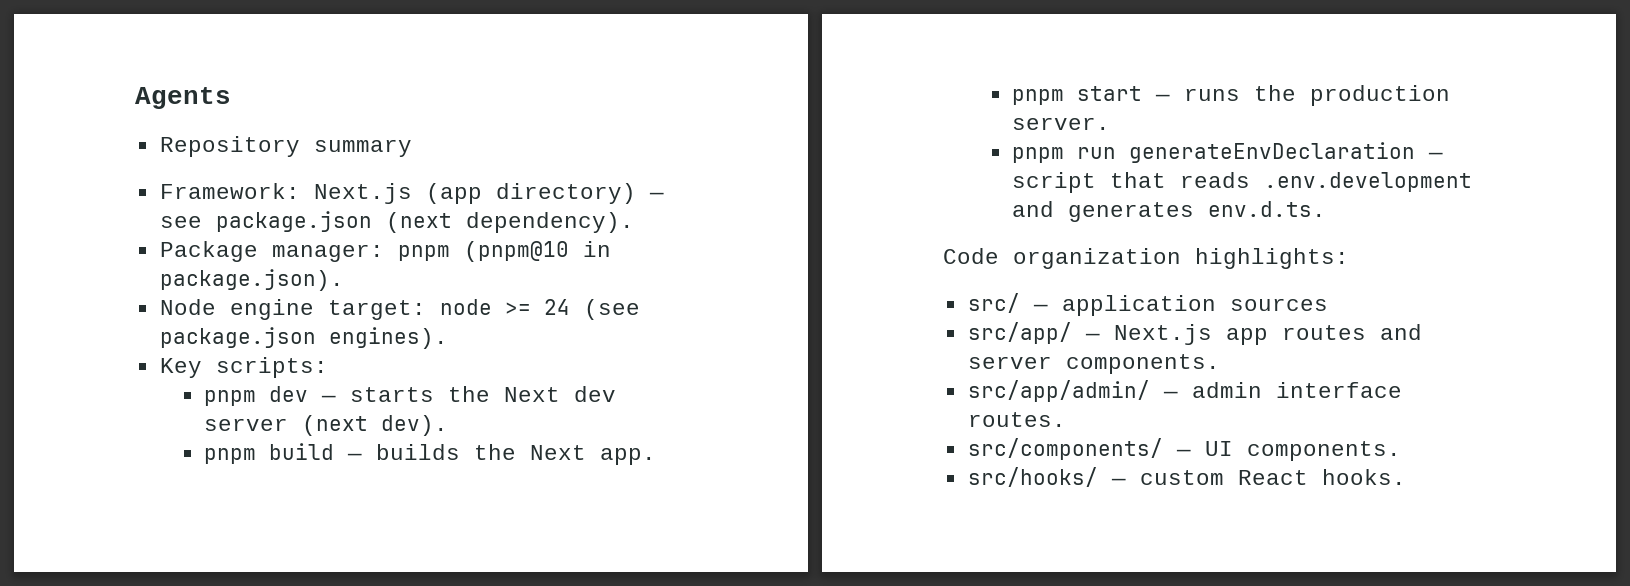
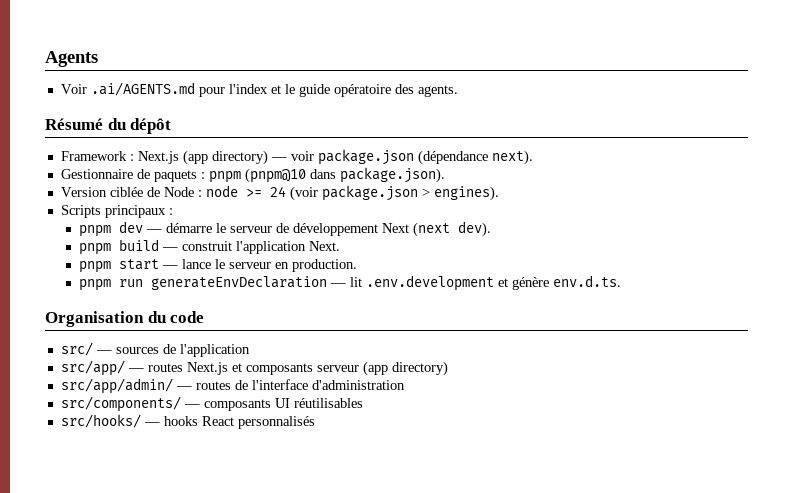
- Repository summary
- Framework: Next.js (app directory) — see package.json (next dependency).
- Package manager: pnpm (pnpm@10 in package.json).
+ Voir .ai/AGENTS.md pour l'index et le guide opératoire des agents.
+ Résumé du dépôt
+ Framework : Next.js (app directory) — voir package.json (dépendance next).
+ Gestionnaire de paquets : pnpm (pnpm@10 dans package.json).
- Node engine target: node >= 24 (see package.json engines).
- Key scripts:
- pnpm dev — starts the Next dev server (next dev).
+ Version ciblée de Node : node >= 24 (voir package.json > engines).
+ Scripts principaux :
+ pnpm dev — démarre le serveur de développement Next (next dev).
- pnpm build — builds the Next app.
+ pnpm build — construit l'application Next.
- pnpm start — runs the production server.
+ pnpm start — lance le serveur en production.
- pnpm run generateEnvDeclaration — script that reads .env.development and generates env.d.ts.
- Code organization highlights:
+ pnpm run generateEnvDeclaration — lit .env.development et génère env.d.ts.
+ Organisation du code
- src/ — application sources
+ src/ — sources de l'application
- src/app/ — Next.js app routes and server components.
- src/app/admin/ — admin interface routes.
+ src/app/ — routes Next.js et composants serveur (app directory)
+ src/app/admin/ — routes de l'interface d'administration
- src/components/ — UI components.
+ src/components/ — composants UI réutilisables
- src/hooks/ — custom React hooks.
+ src/hooks/ — hooks React personnalisés

